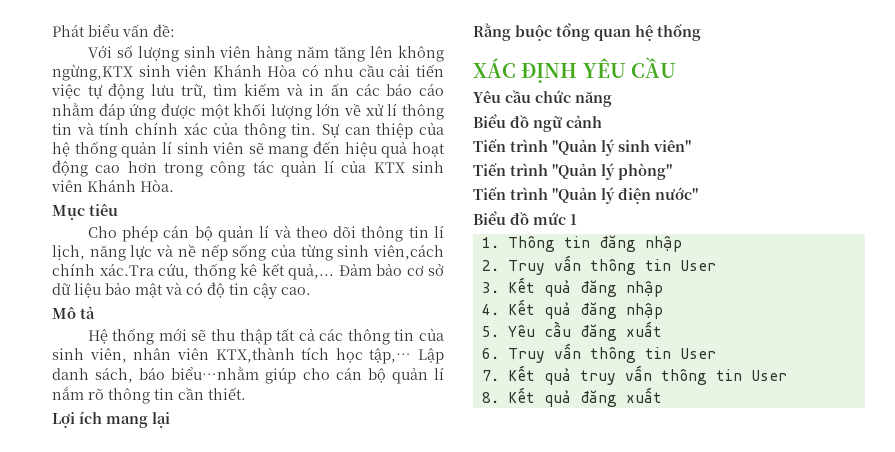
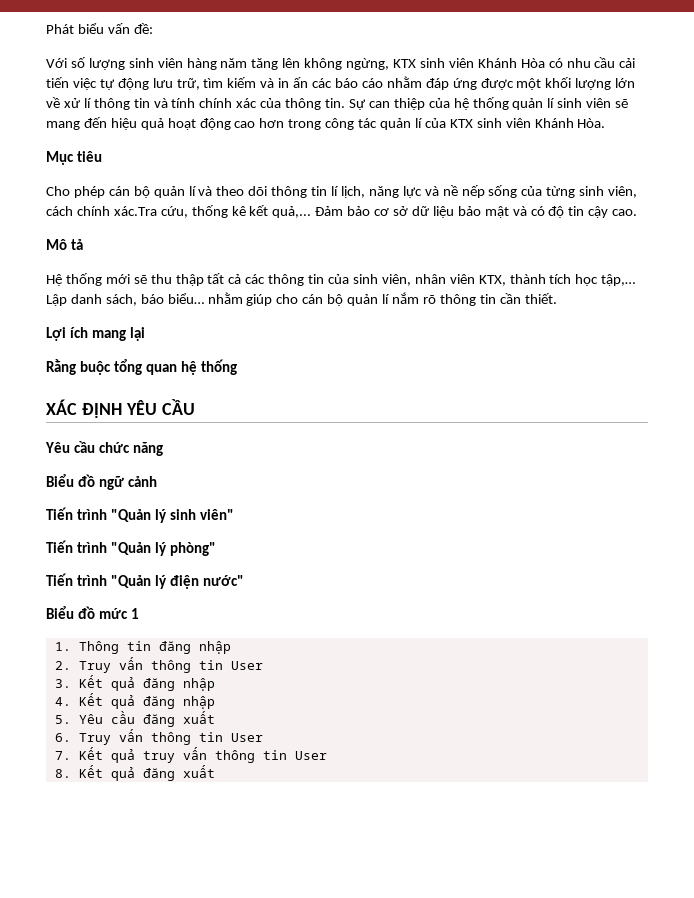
- Với số lượng sinh viên hàng năm tăng lên không ngừng,KTX sinh viên Khánh Hòa có nhu cầu cải tiến việc tự động lưu trữ, tìm kiếm và in ấn các báo cáo nhằm đáp ứng được một khối lượng lớn về xử lí thông tin và tính chính xác của thông tin.
+ Với số lượng sinh viên hàng năm tăng lên không ngừng, KTX sinh viên Khánh Hòa có nhu cầu cải tiến việc tự động lưu trữ, tìm kiếm và in ấn các báo cáo nhằm đáp ứng được một khối lượng lớn về xử lí thông tin và tính chính xác của thông tin.
- Cho phép cán bộ quản lí và theo dõi thông tin lí lịch, năng lực và nề nếp sống của từng sinh viên,cách chính xác.Tra cứu, thống kê kết quả,...
+ Cho phép cán bộ quản lí và theo dõi thông tin lí lịch, năng lực và nề nếp sống của từng sinh viên, cách chính xác.Tra cứu, thống kê kết quả,...
- Hệ thống mới sẽ thu thập tất cả các thông tin của sinh viên, nhân viên KTX,thành tích học tập,…
+ Hệ thống mới sẽ thu thập tất cả các thông tin của sinh viên, nhân viên KTX, thành tích học tập,…
- Lập danh sách, báo biểu…nhằm giúp cho cán bộ quản lí nắm rõ thông tin cần thiết.
+ Lập danh sách, báo biểu… nhằm giúp cho cán bộ quản lí nắm rõ thông tin cần thiết.

